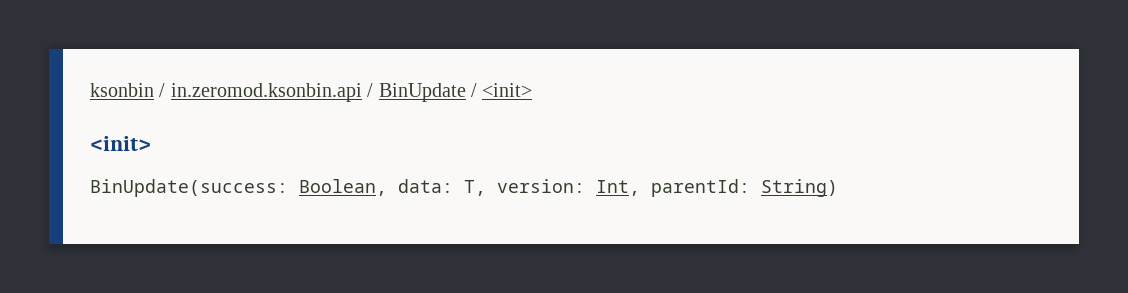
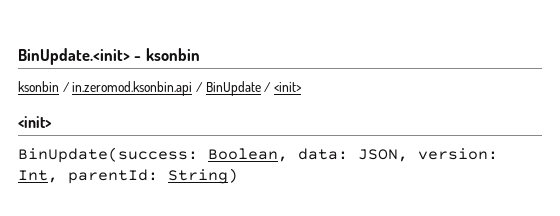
+ BinUpdate.<init> - ksonbin
- BinUpdate(success: Boolean, data: T, version: Int, parentId: String)
+ BinUpdate(success: Boolean, data: JSON, version: Int, parentId: String)

